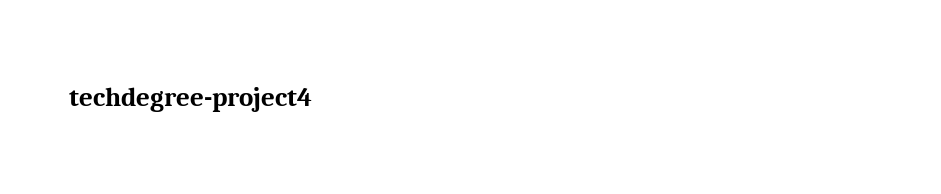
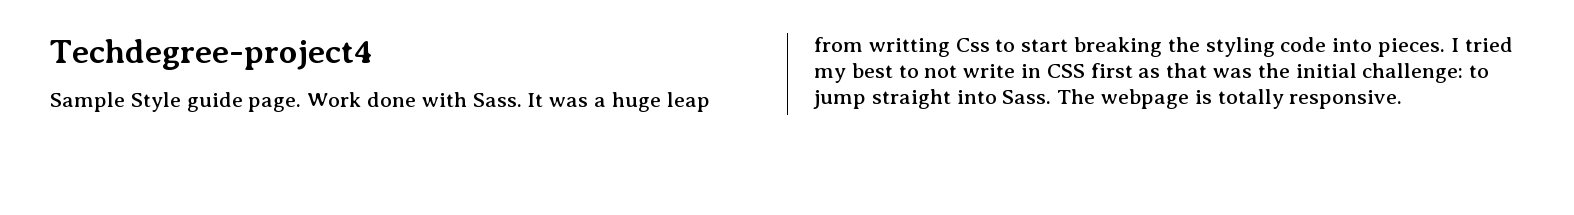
- techdegree-project4
+ Techdegree-project4
+ Sample Style guide page. Work done with Sass. It was a huge leap from writting Css to start breaking the styling code into pieces. I tried my best to not write in CSS first as that was the initial challenge: to jump straight into Sass. The webpage is totally responsive.

